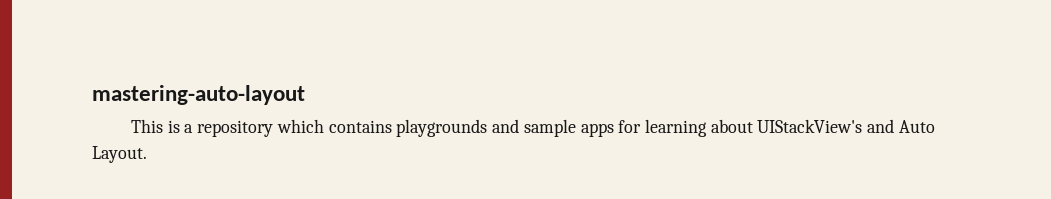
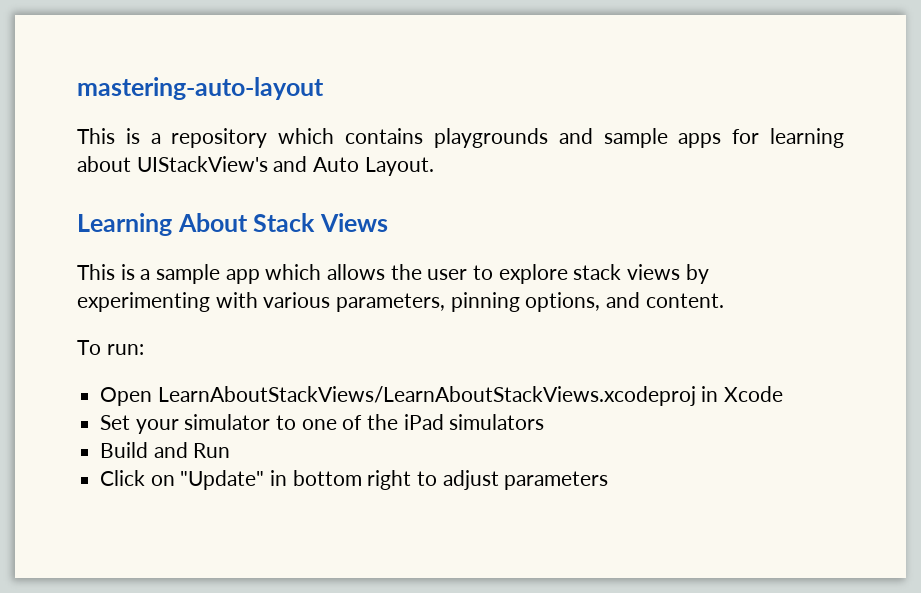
+ Learning About Stack Views
+ This is a sample app which allows the user to explore stack views by experimenting with various parameters, pinning options, and content.
+ To run:
+ Open LearnAboutStackViews/LearnAboutStackViews.xcodeproj in Xcode
+ Set your simulator to one of the iPad simulators
+ Build and Run
+ Click on "Update" in bottom right to adjust parameters

